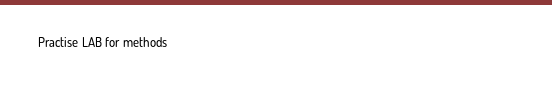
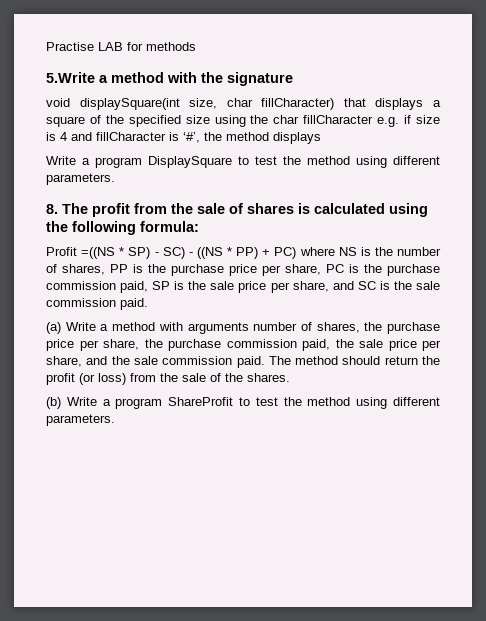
+ 5.Write a method with the signature
+ void displaySquare(int size, char fillCharacter) that displays a square of the specified size using the char fillCharacter e.g. if size is 4 and fillCharacter is ‘#’, the method displays
+ Write a program DisplaySquare to test the method using different parameters.
+ 8. The profit from the sale of shares is calculated using the following formula:
+ Profit =((NS * SP) - SC) - ((NS * PP) + PC) where NS is the number of shares, PP is the purchase price per share, PC is the purchase commission paid, SP is the sale price per share, and SC is the sale commission paid.
+ (a) Write a method with arguments number of shares, the purchase price per share, the purchase commission paid, the sale price per share, and the sale commission paid. The method should return the profit (or loss) from the sale of the shares.
+ (b) Write a program ShareProfit to test the method using different parameters.

